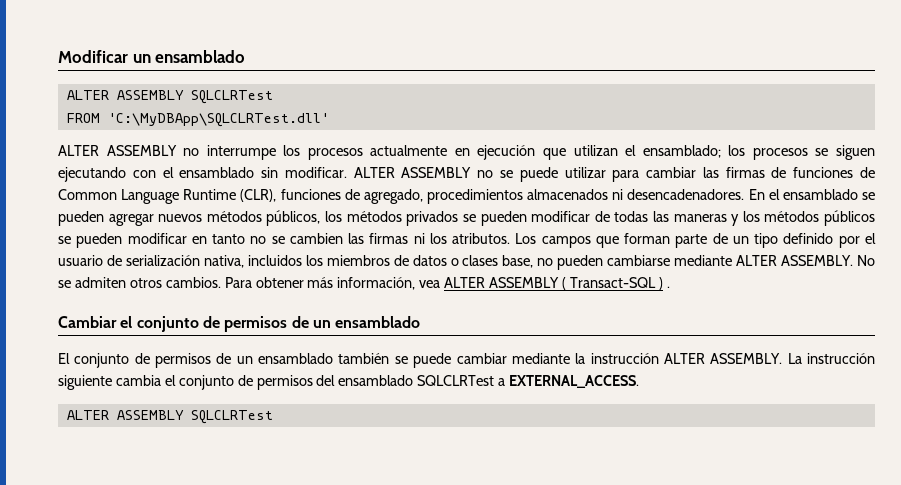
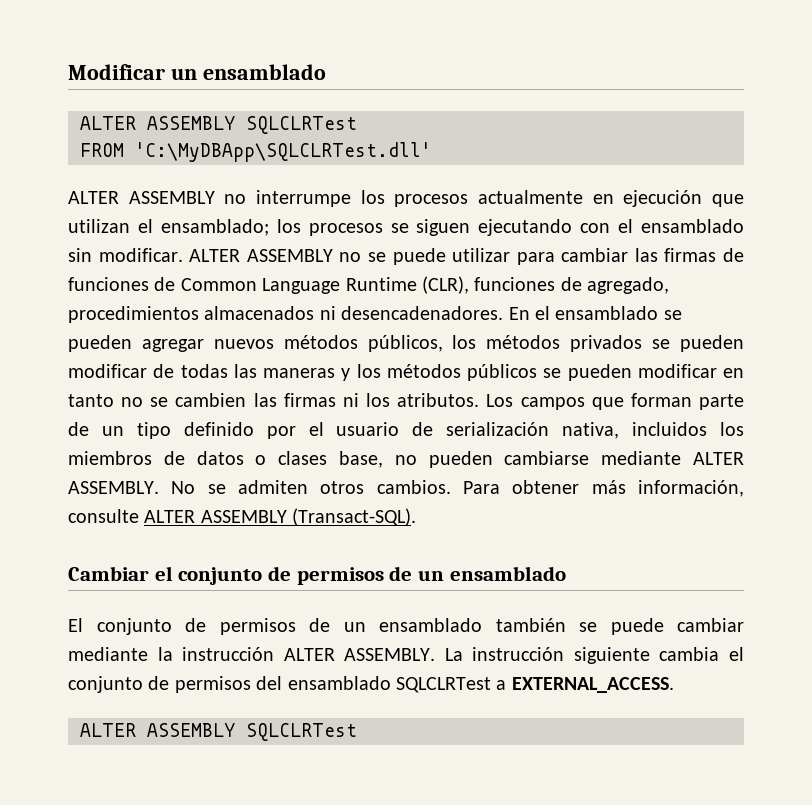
- Para obtener más información, vea ALTER ASSEMBLY ( Transact-SQL ) .
+ Para obtener más información, consulte ALTER ASSEMBLY (Transact-SQL).

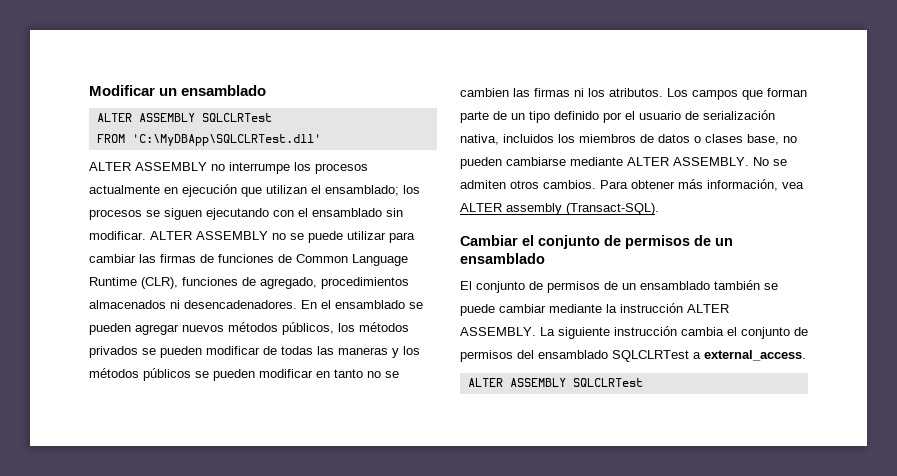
- Para obtener más información, consulte ALTER ASSEMBLY (Transact-SQL).
+ Para obtener más información, vea ALTER assembly (Transact-SQL).
- La instrucción siguiente cambia el conjunto de permisos del ensamblado SQLCLRTest a EXTERNAL_ACCESS.
+ La siguiente instrucción cambia el conjunto de permisos del ensamblado SQLCLRTest a external_access.

